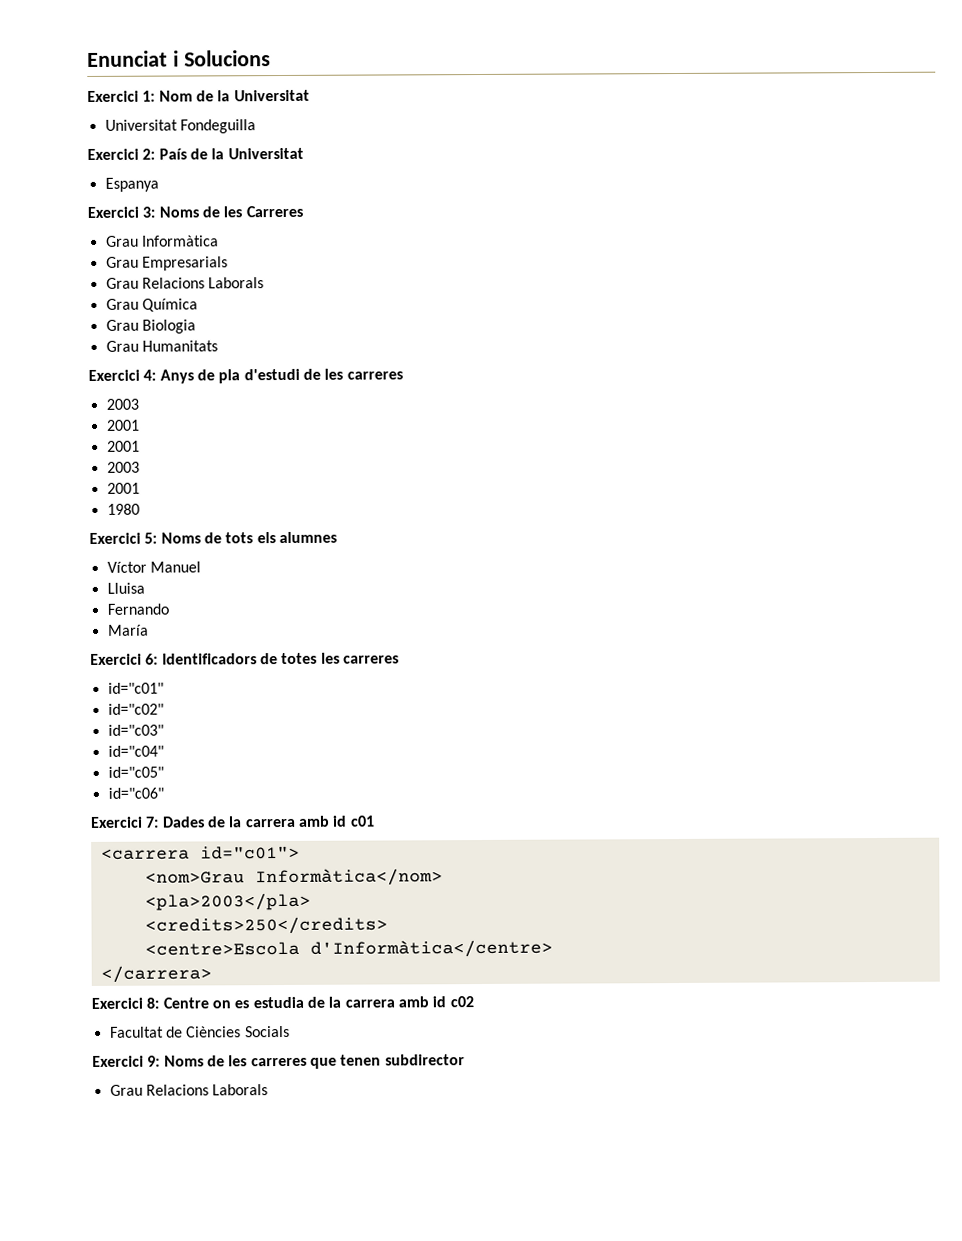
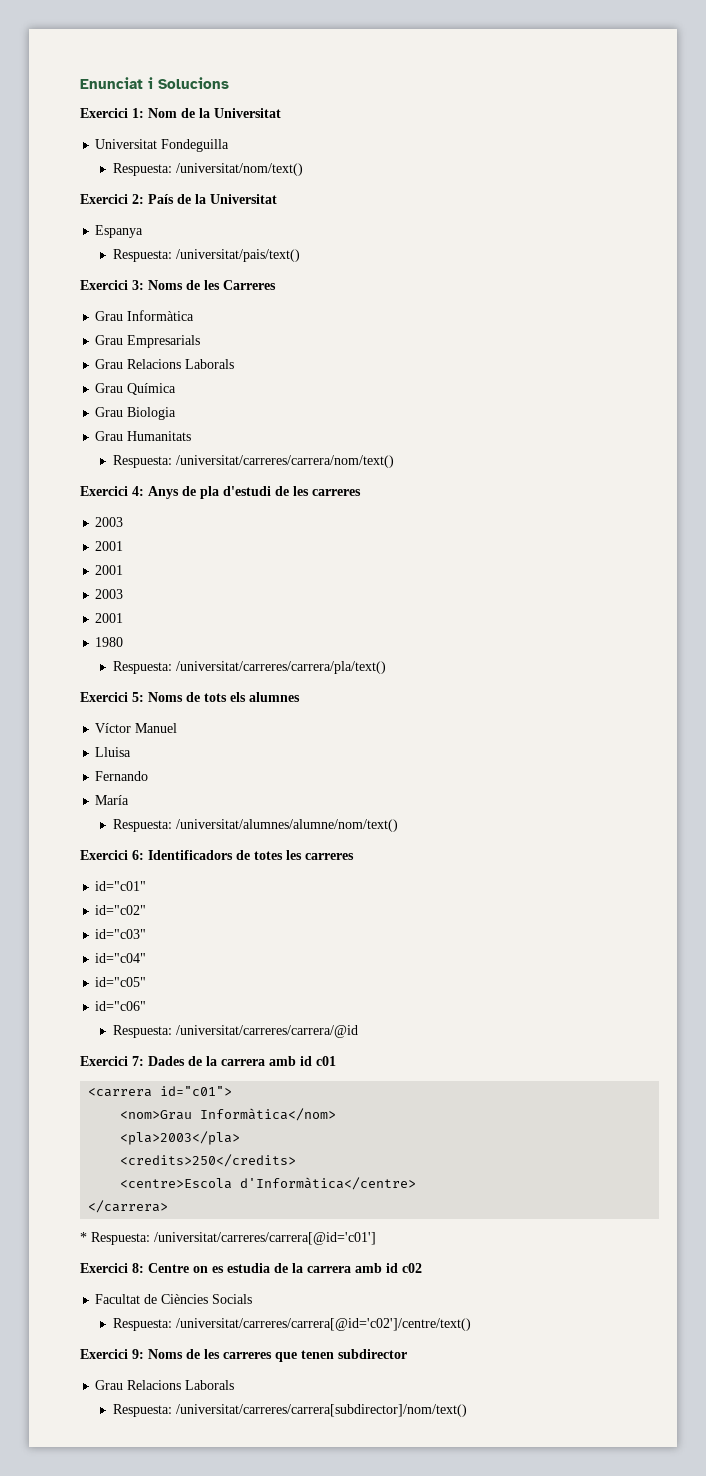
+ Respuesta: /universitat/nom/text()
+ Respuesta: /universitat/pais/text()
+ Respuesta: /universitat/carreres/carrera/nom/text()
+ Respuesta: /universitat/carreres/carrera/pla/text()
+ Respuesta: /universitat/alumnes/alumne/nom/text()
+ Respuesta: /universitat/carreres/carrera/@id
+ * Respuesta: /universitat/carreres/carrera[@id='c01']
+ Respuesta: /universitat/carreres/carrera[@id='c02']/centre/text()
+ Respuesta: /universitat/carreres/carrera[subdirector]/nom/text()

